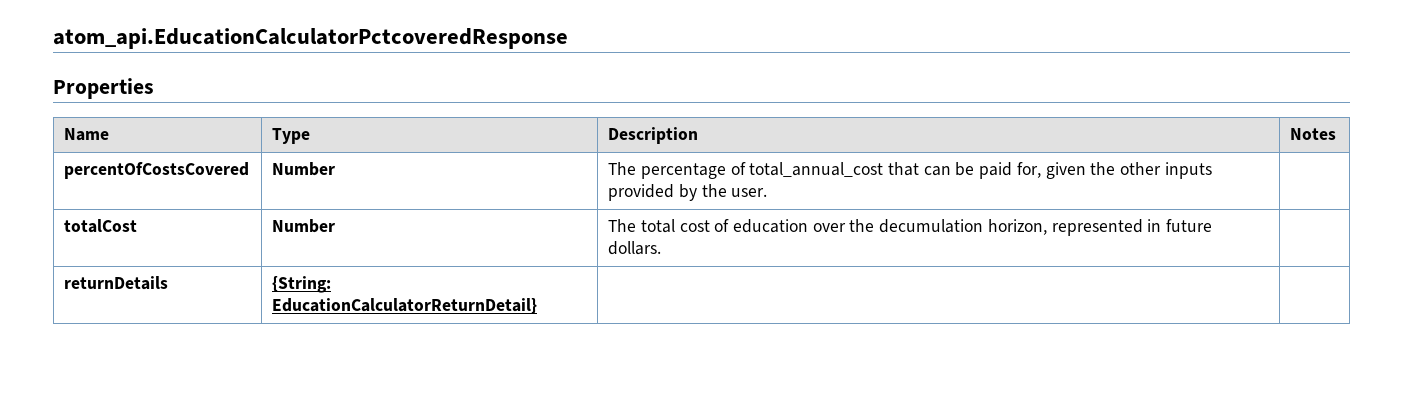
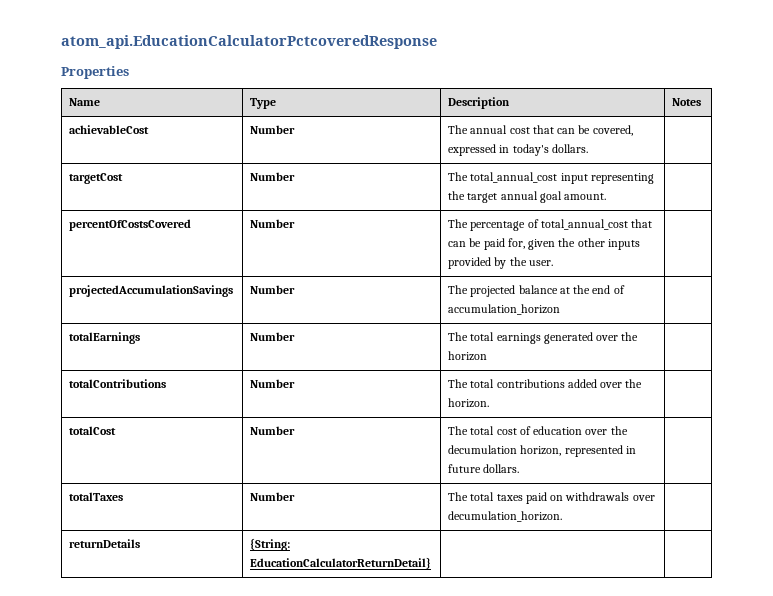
+ achievableCost | Number | The annual cost that can be covered, expressed in today's dollars. |
+ targetCost | Number | The total_annual_cost input representing the target annual goal amount. |
+ projectedAccumulationSavings | Number | The projected balance at the end of accumulation_horizon |
+ totalEarnings | Number | The total earnings generated over the horizon |
+ totalContributions | Number | The total contributions added over the horizon. |
+ totalTaxes | Number | The total taxes paid on withdrawals over decumulation_horizon. |

